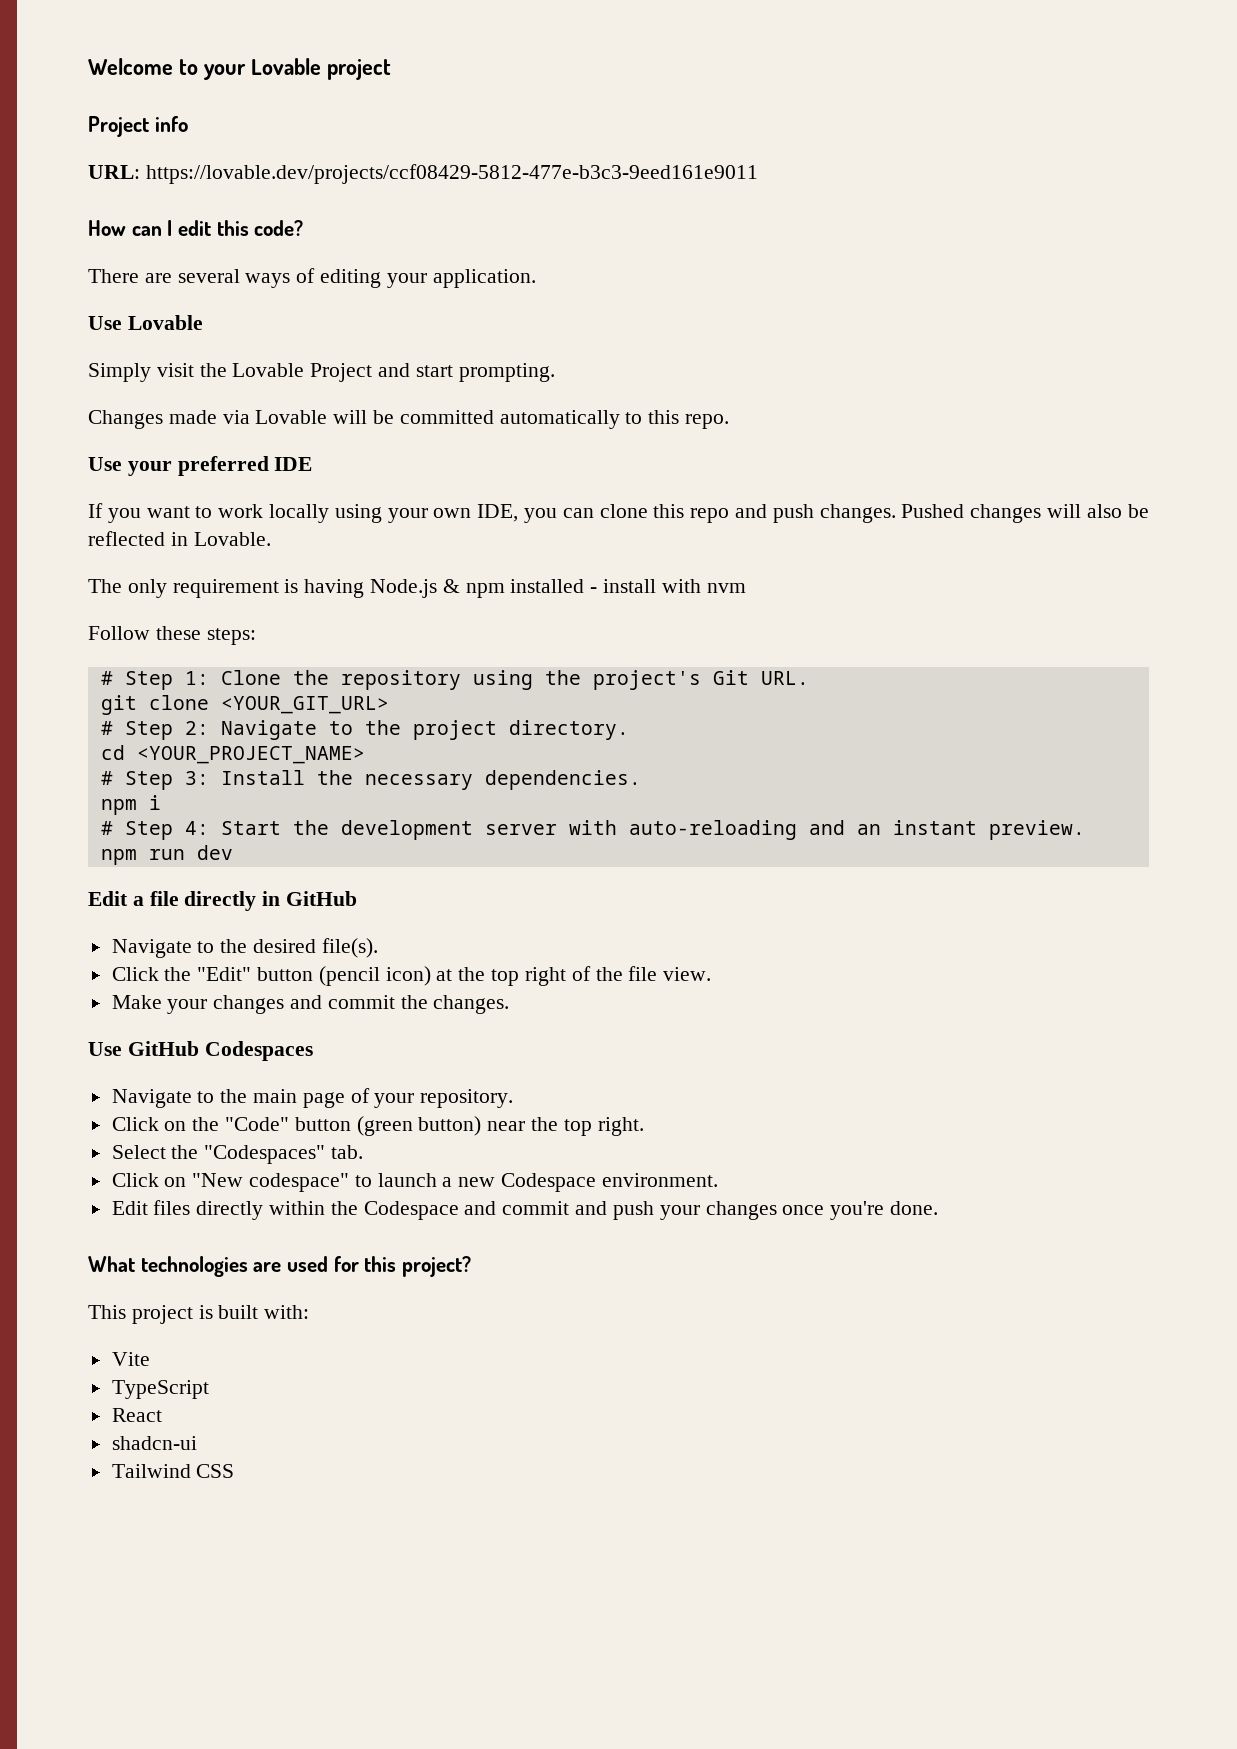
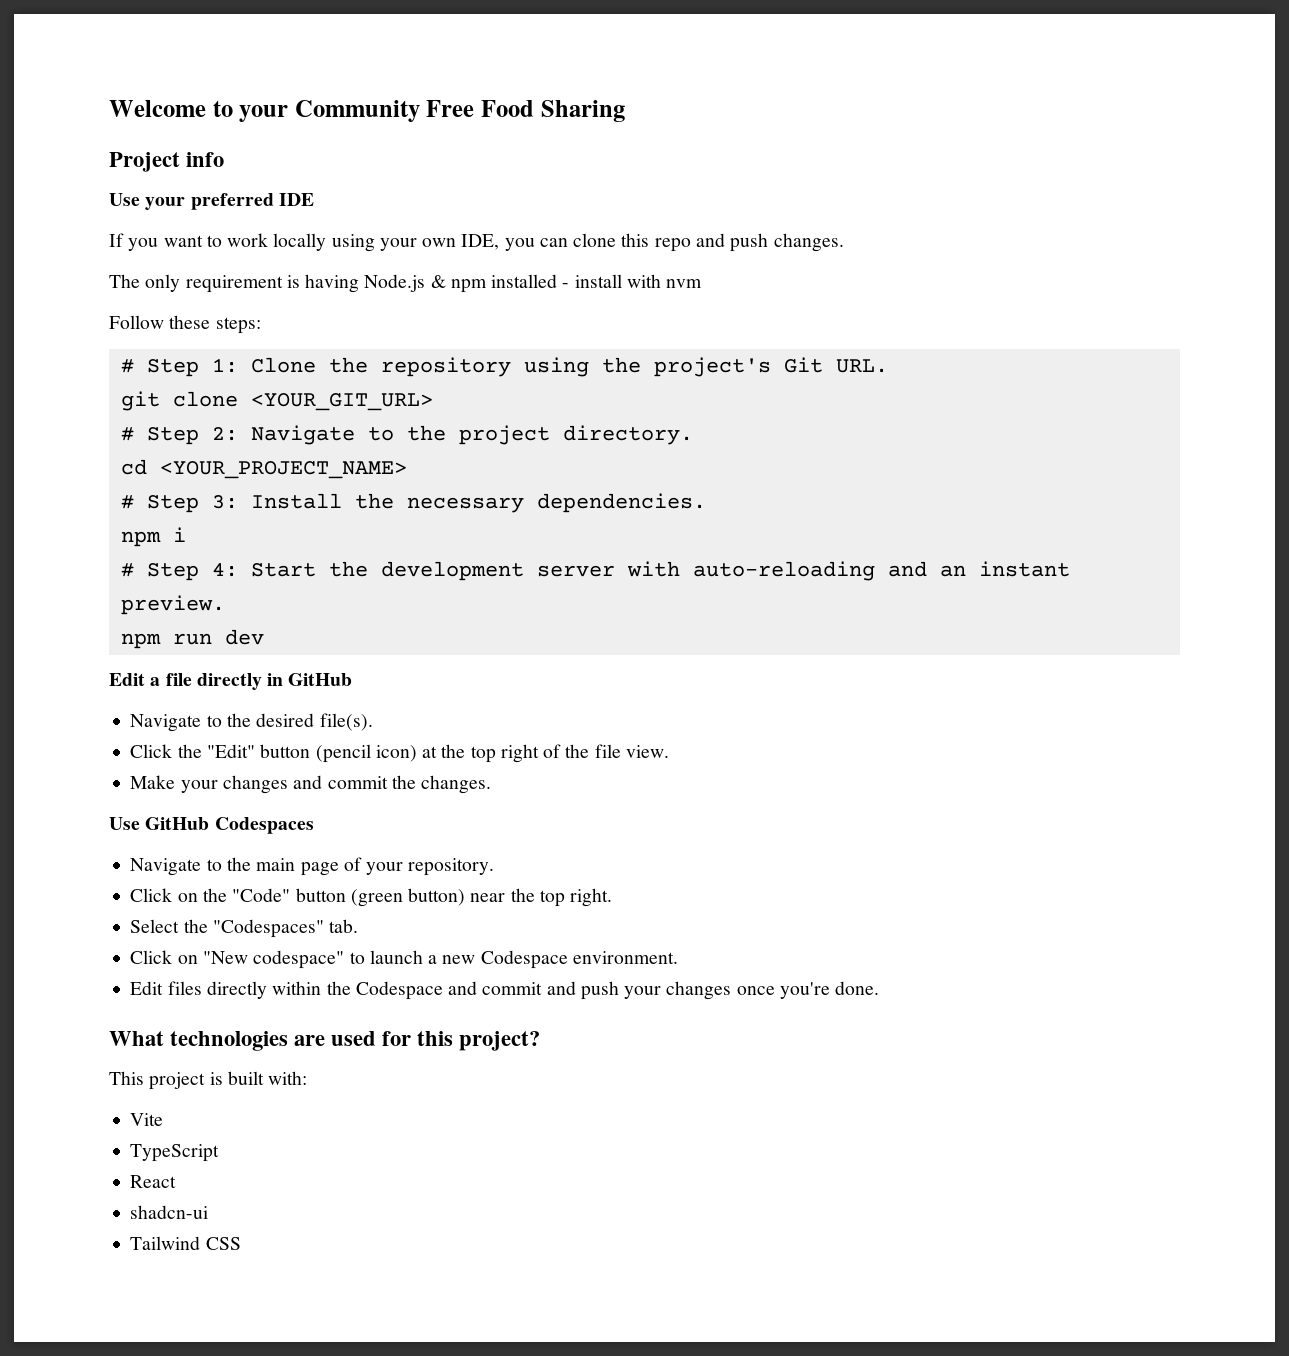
- Welcome to your Lovable project
+ Welcome to your Community Free Food Sharing
  Project info
- URL: https://lovable.dev/projects/ccf08429-5812-477e-b3c3-9eed161e9011
- How can I edit this code?
- There are several ways of editing your application.
- Use Lovable
- Simply visit the Lovable Project and start prompting.
- Changes made via Lovable will be committed automatically to this repo.
- Pushed changes will also be reflected in Lovable.

